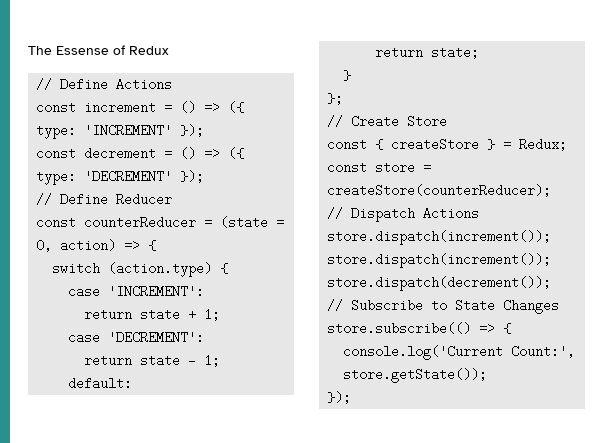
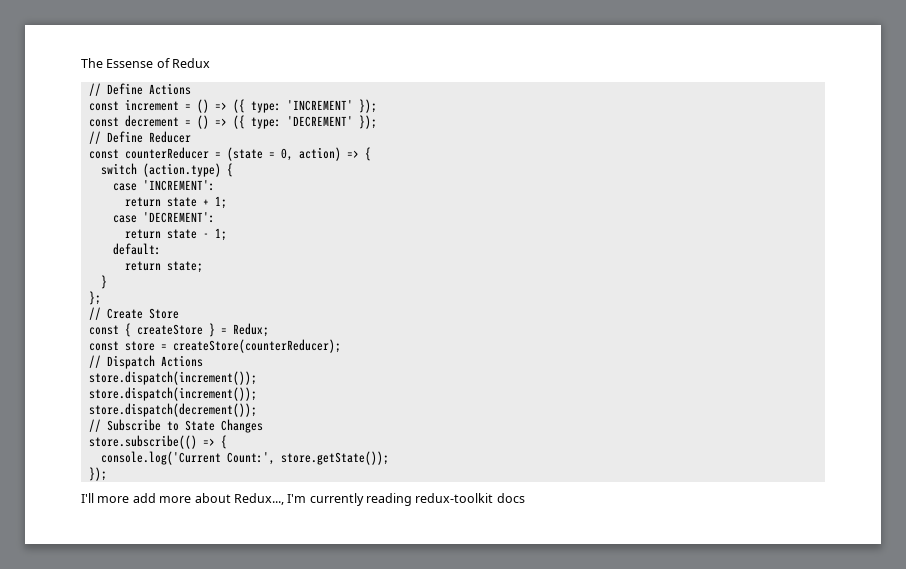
+ I'll more add more about Redux..., I'm currently reading redux-toolkit docs

